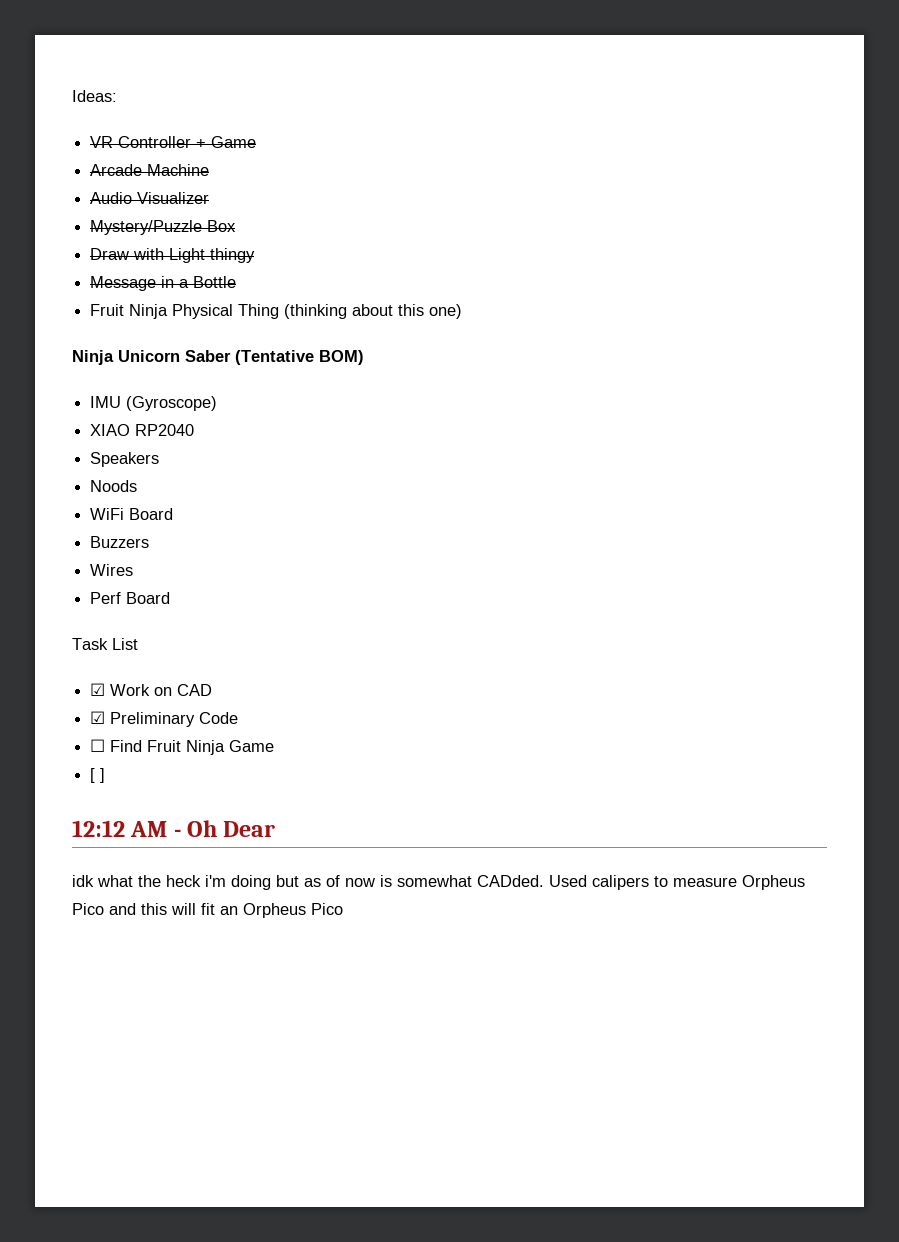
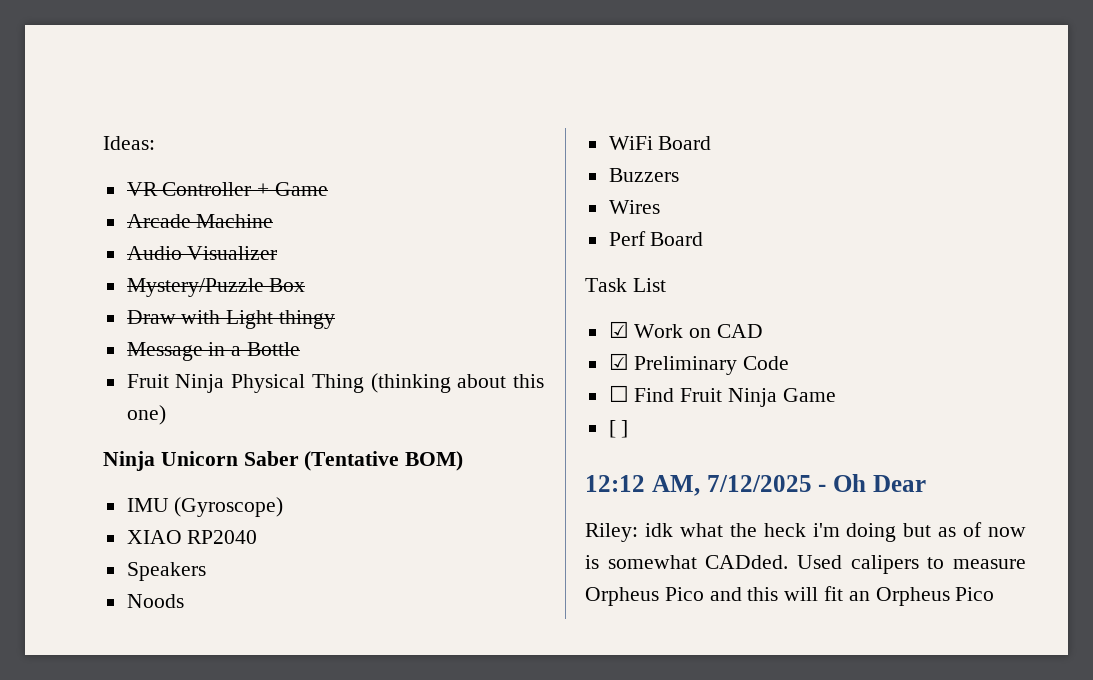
- 12:12 AM - Oh Dear
+ 12:12 AM, 7/12/2025 - Oh Dear
- idk what the heck i'm doing but as of now is somewhat CADded.
+ Riley: idk what the heck i'm doing but as of now is somewhat CADded.

